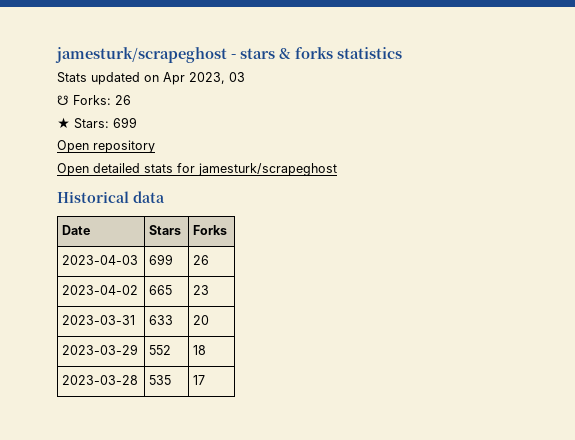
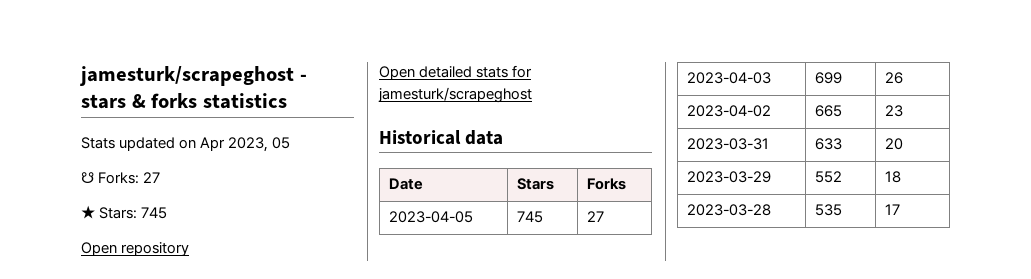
- Stats updated on Apr 2023, 03
+ Stats updated on Apr 2023, 05
- ☋ Forks: 26
+ ☋ Forks: 27
- ★ Stars: 699
+ ★ Stars: 745
+ 2023-04-05 | 745 | 27

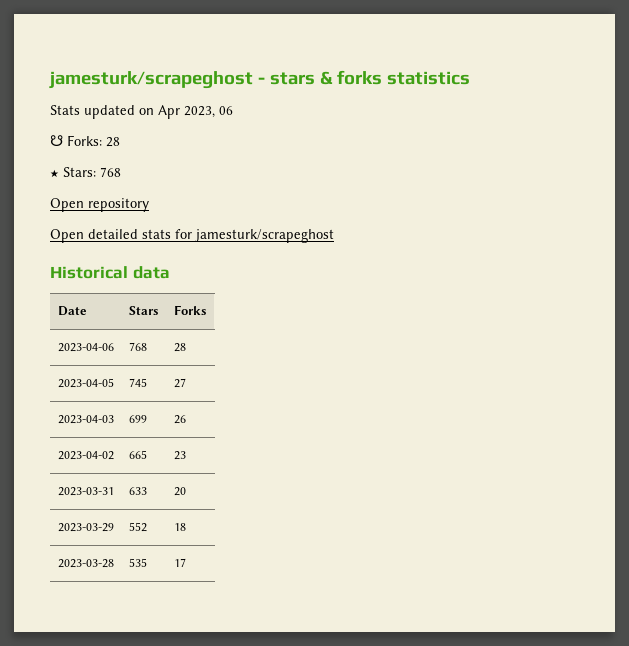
- Stats updated on Apr 2023, 05
+ Stats updated on Apr 2023, 06
- ☋ Forks: 27
+ ☋ Forks: 28
- ★ Stars: 745
+ ★ Stars: 768
+ 2023-04-06 | 768 | 28

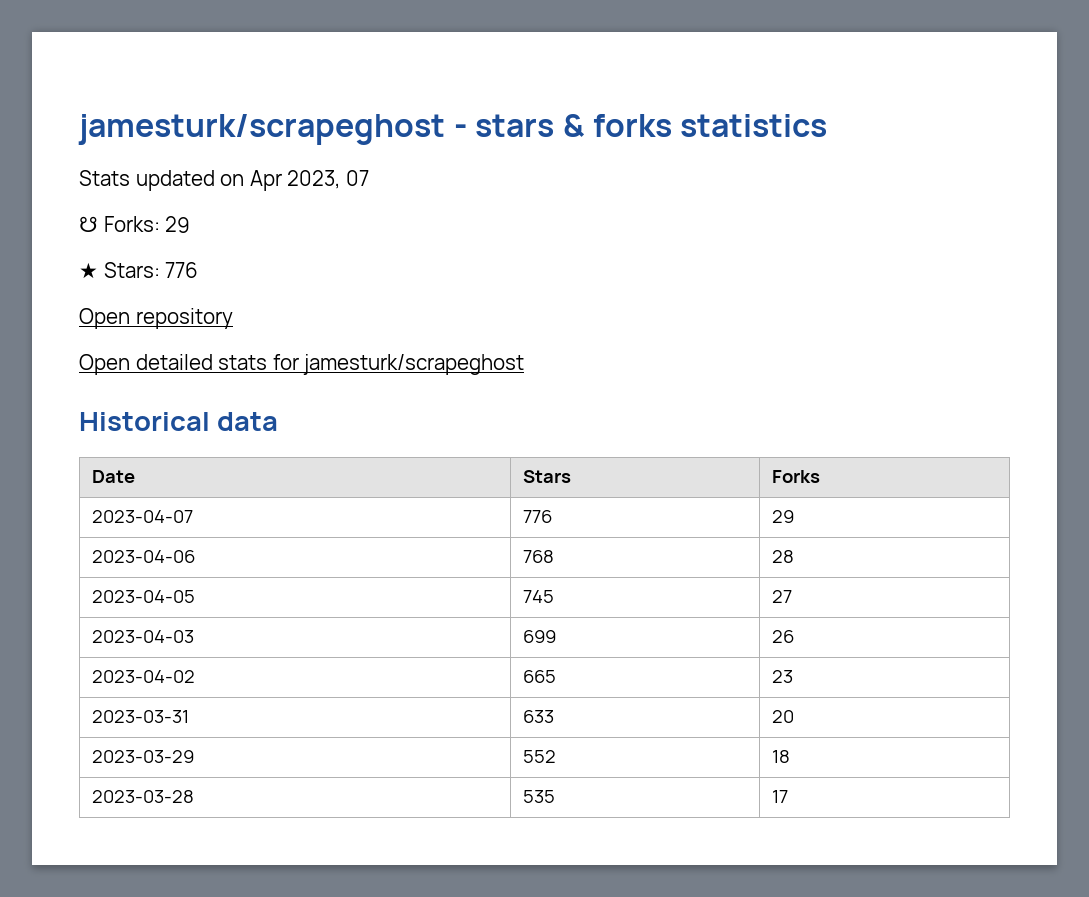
- Stats updated on Apr 2023, 06
+ Stats updated on Apr 2023, 07
- ☋ Forks: 28
+ ☋ Forks: 29
- ★ Stars: 768
+ ★ Stars: 776
+ 2023-04-07 | 776 | 29

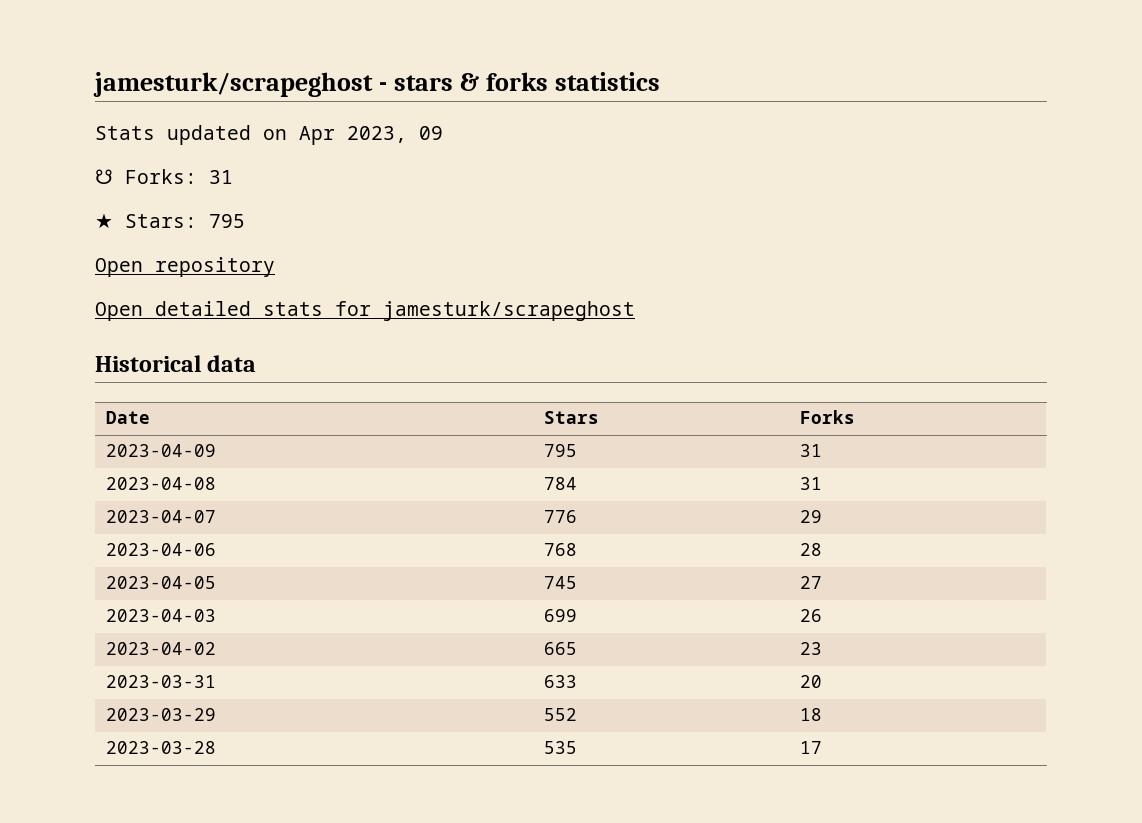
- Stats updated on Apr 2023, 07
+ Stats updated on Apr 2023, 09
- ☋ Forks: 29
+ ☋ Forks: 31
- ★ Stars: 776
+ ★ Stars: 795
+ 2023-04-09 | 795 | 31
+ 2023-04-08 | 784 | 31

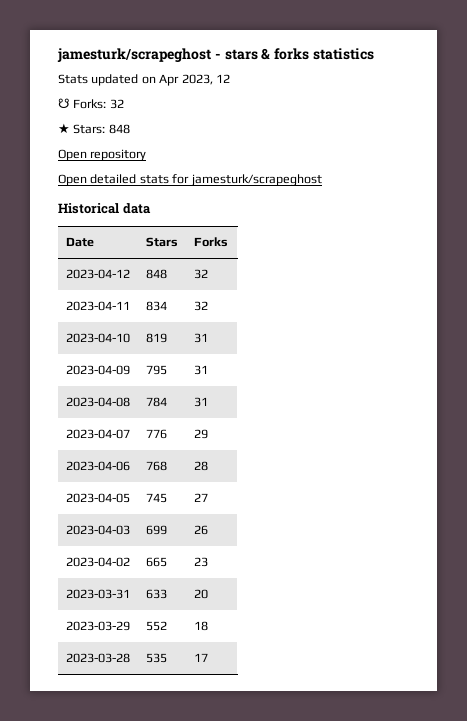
- Stats updated on Apr 2023, 09
+ Stats updated on Apr 2023, 12
- ☋ Forks: 31
+ ☋ Forks: 32
- ★ Stars: 795
+ ★ Stars: 848
+ 2023-04-12 | 848 | 32
+ 2023-04-11 | 834 | 32
+ 2023-04-10 | 819 | 31

